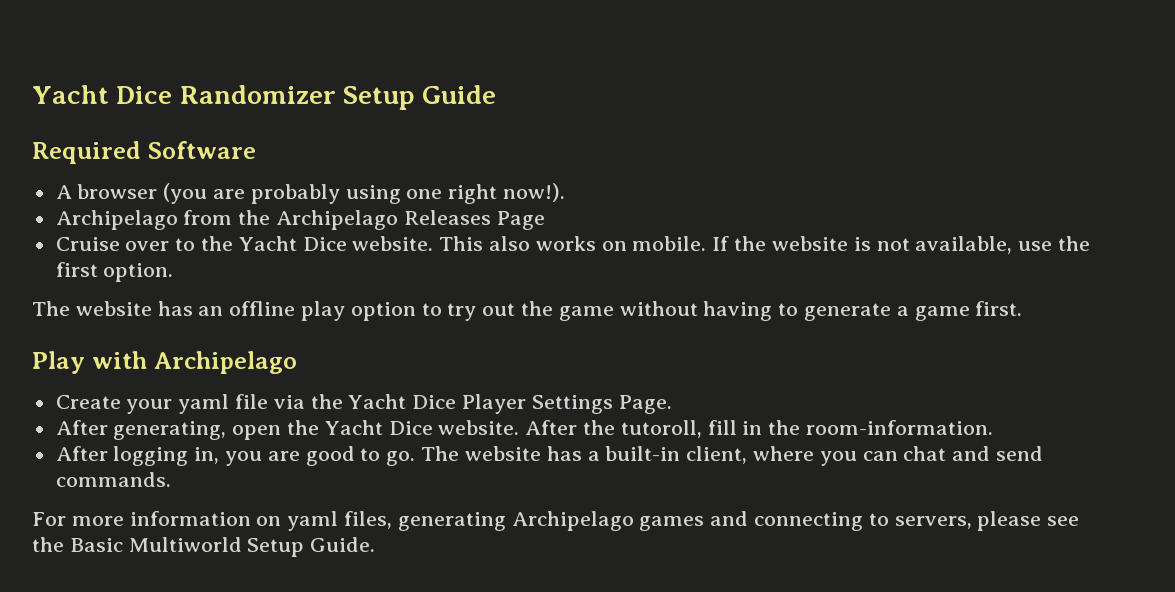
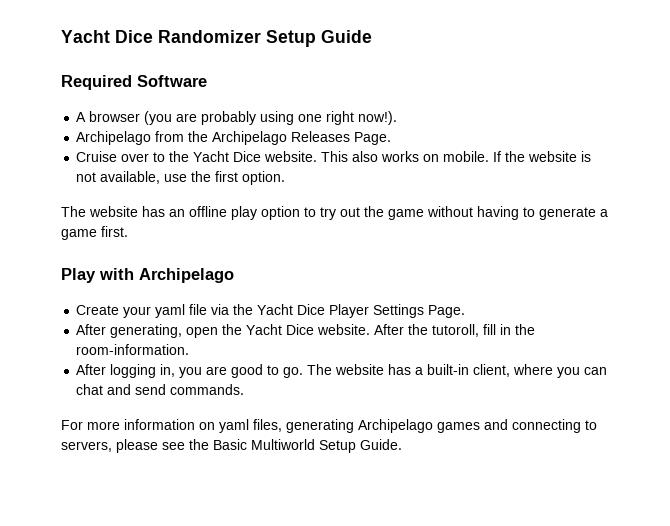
- Archipelago from the Archipelago Releases Page
+ Archipelago from the Archipelago Releases Page.

